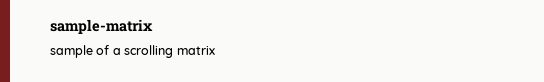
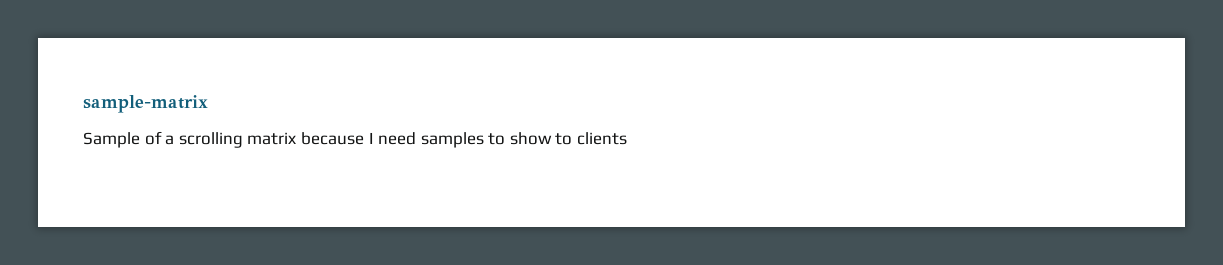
- sample of a scrolling matrix
+ Sample of a scrolling matrix because I need samples to show to clients

